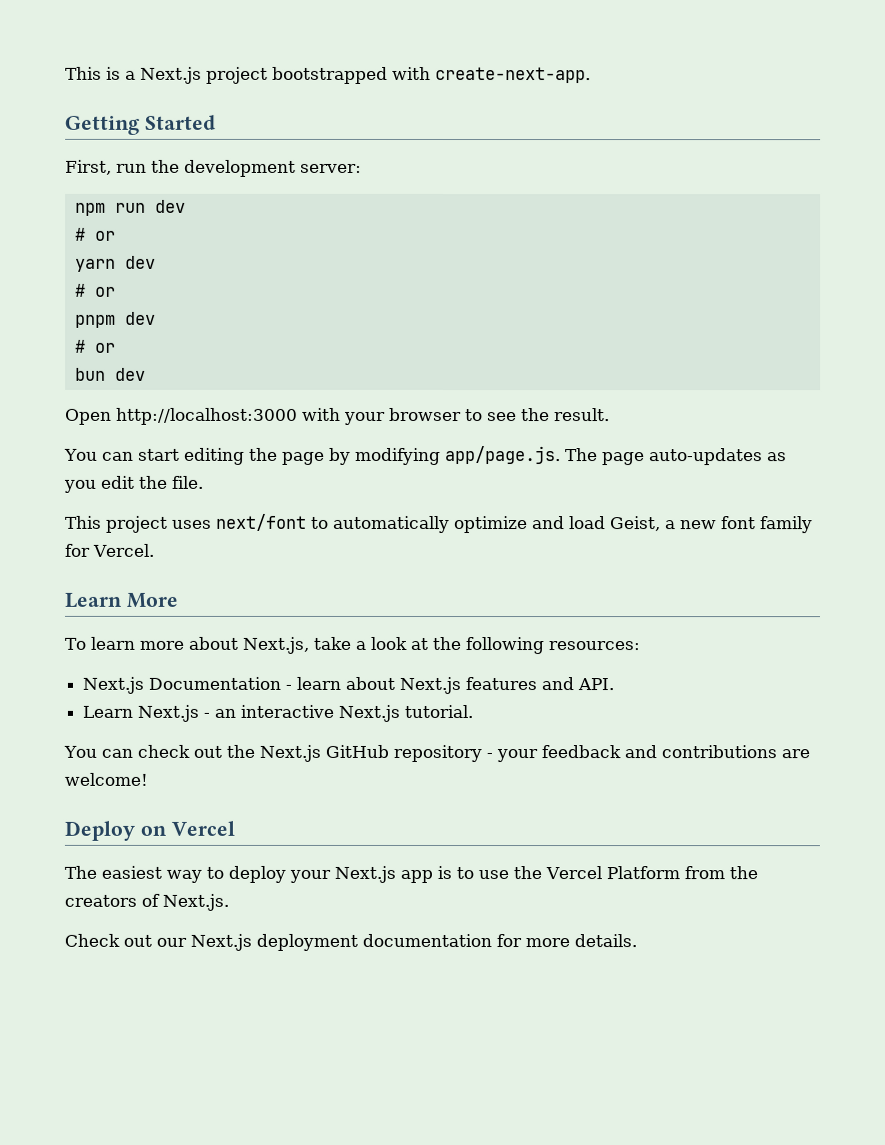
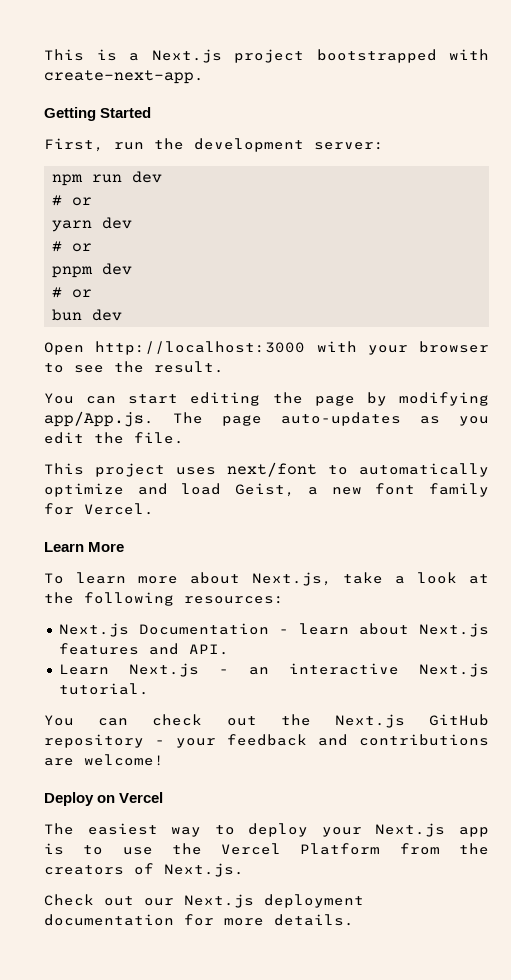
- You can start editing the page by modifying app/page.js. The page auto-updates as you edit the file.
+ You can start editing the page by modifying app/App.js. The page auto-updates as you edit the file.

